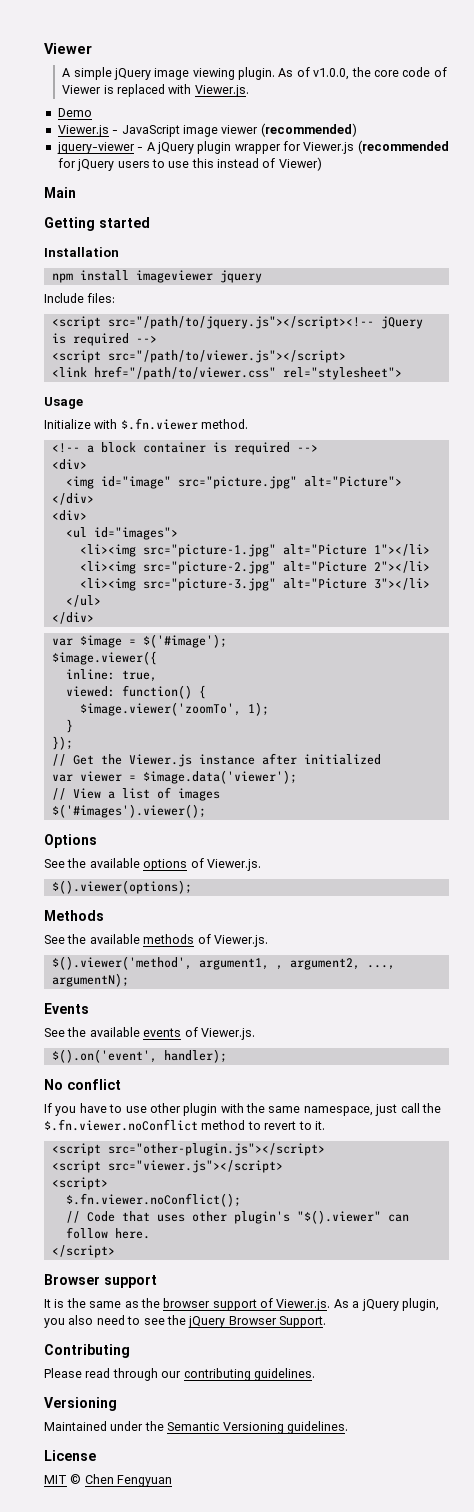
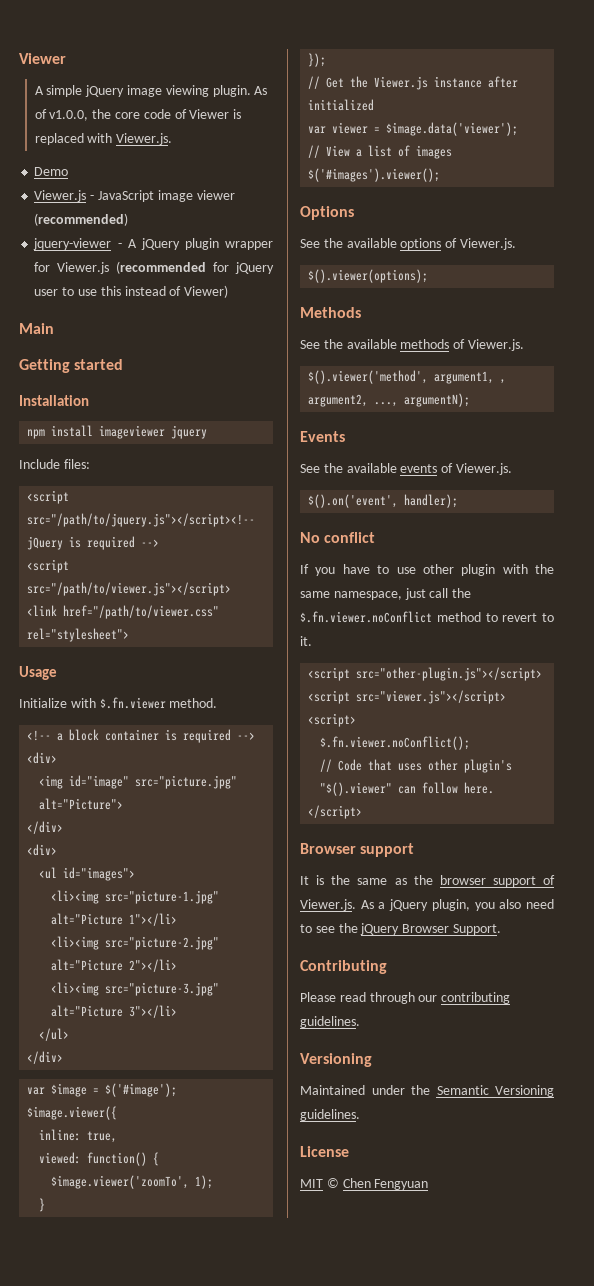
- jquery-viewer - A jQuery plugin wrapper for Viewer.js (recommended for jQuery users to use this instead of Viewer)
+ jquery-viewer - A jQuery plugin wrapper for Viewer.js (recommended for jQuery user to use this instead of Viewer)

